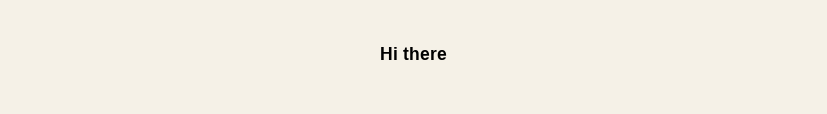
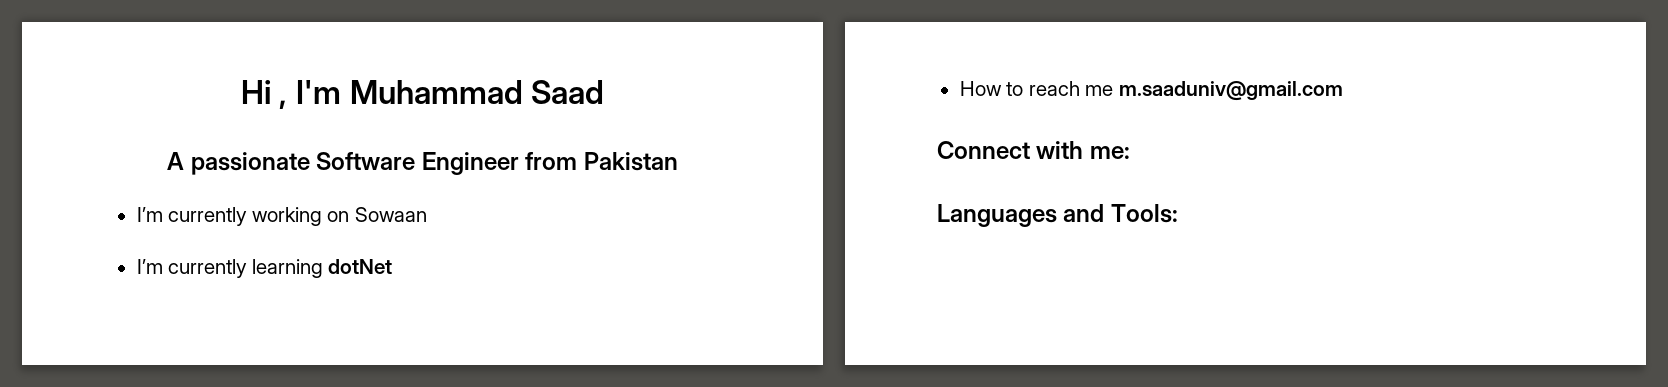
- Hi there
+ Hi , I'm Muhammad Saad
+ A passionate Software Engineer from Pakistan
+ I’m currently working on Sowaan
+ I’m currently learning dotNet
+ How to reach me m.saaduniv@gmail.com
+ Connect with me:
+ Languages and Tools:

